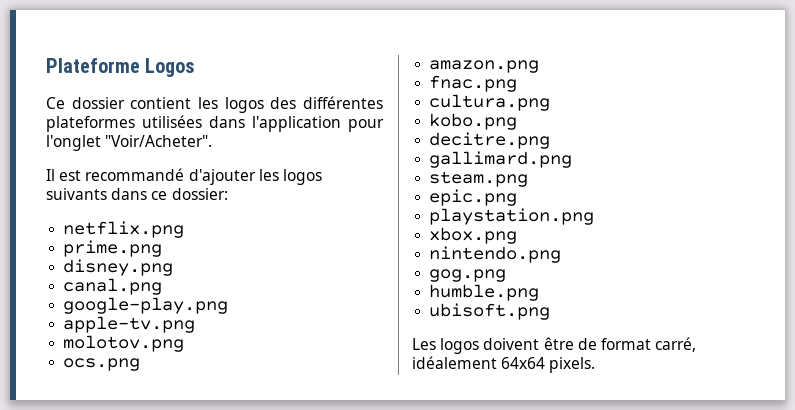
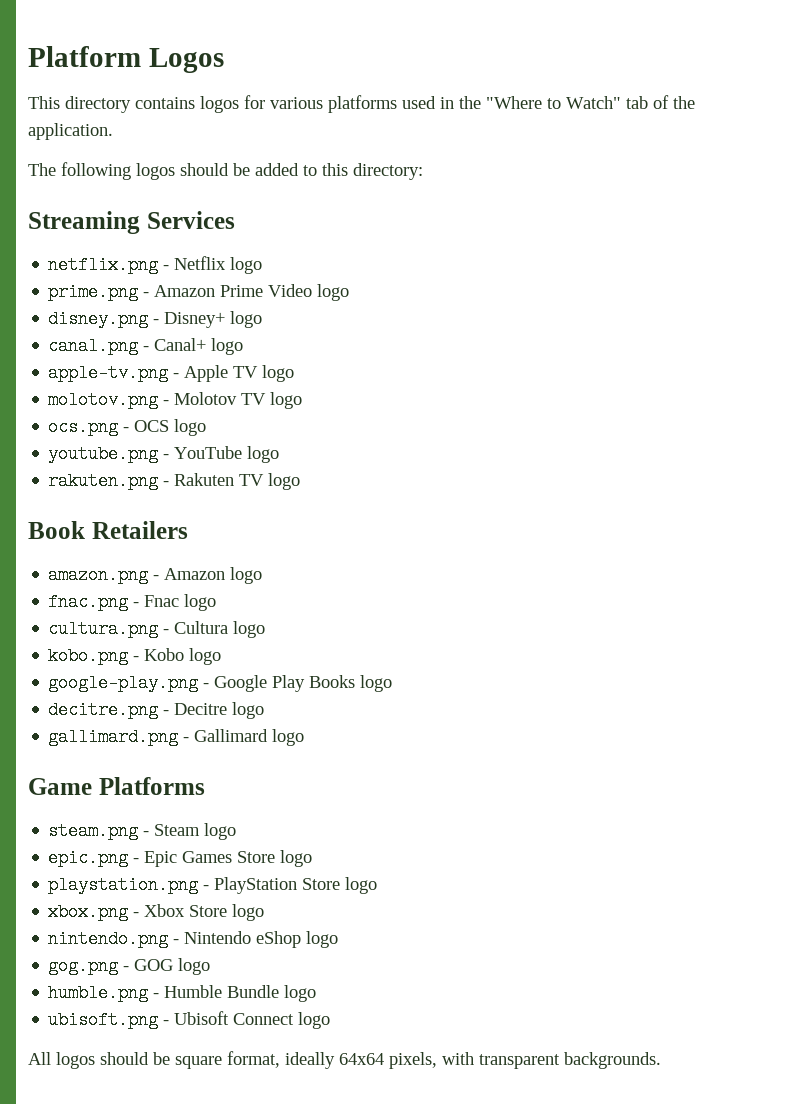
- Plateforme Logos
+ Platform Logos
- Ce dossier contient les logos des différentes plateformes utilisées dans l'application pour l'onglet "Voir/Acheter".
- Il est recommandé d'ajouter les logos suivants dans ce dossier:
- netflix.png
- prime.png
- disney.png
- canal.png
- google-play.png
- apple-tv.png
- molotov.png
- ocs.png
- amazon.png
- fnac.png
- cultura.png
- kobo.png
- decitre.png
- gallimard.png
- steam.png
- epic.png
- playstation.png
- xbox.png
- nintendo.png
- gog.png
- humble.png
- ubisoft.png
- Les logos doivent être de format carré, idéalement 64x64 pixels.
+ This directory contains logos for various platforms used in the "Where to Watch" tab of the application.
+ The following logos should be added to this directory:
+ Streaming Services
+ netflix.png - Netflix logo
+ prime.png - Amazon Prime Video logo
+ disney.png - Disney+ logo
+ canal.png - Canal+ logo
+ apple-tv.png - Apple TV logo
+ molotov.png - Molotov TV logo
+ ocs.png - OCS logo
+ youtube.png - YouTube logo
+ rakuten.png - Rakuten TV logo
+ Book Retailers
+ amazon.png - Amazon logo
+ fnac.png - Fnac logo
+ cultura.png - Cultura logo
+ kobo.png - Kobo logo
+ google-play.png - Google Play Books logo
+ decitre.png - Decitre logo
+ gallimard.png - Gallimard logo
+ Game Platforms
+ steam.png - Steam logo
+ epic.png - Epic Games Store logo
+ playstation.png - PlayStation Store logo
+ xbox.png - Xbox Store logo
+ nintendo.png - Nintendo eShop logo
+ gog.png - GOG logo
+ humble.png - Humble Bundle logo
+ ubisoft.png - Ubisoft Connect logo
+ All logos should be square format, ideally 64x64 pixels, with transparent backgrounds.

